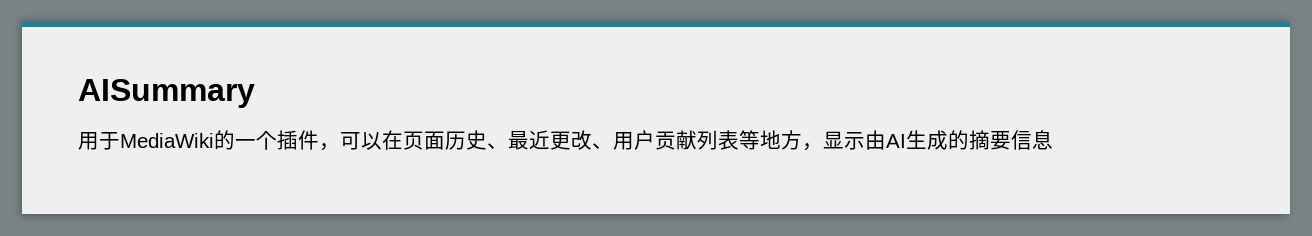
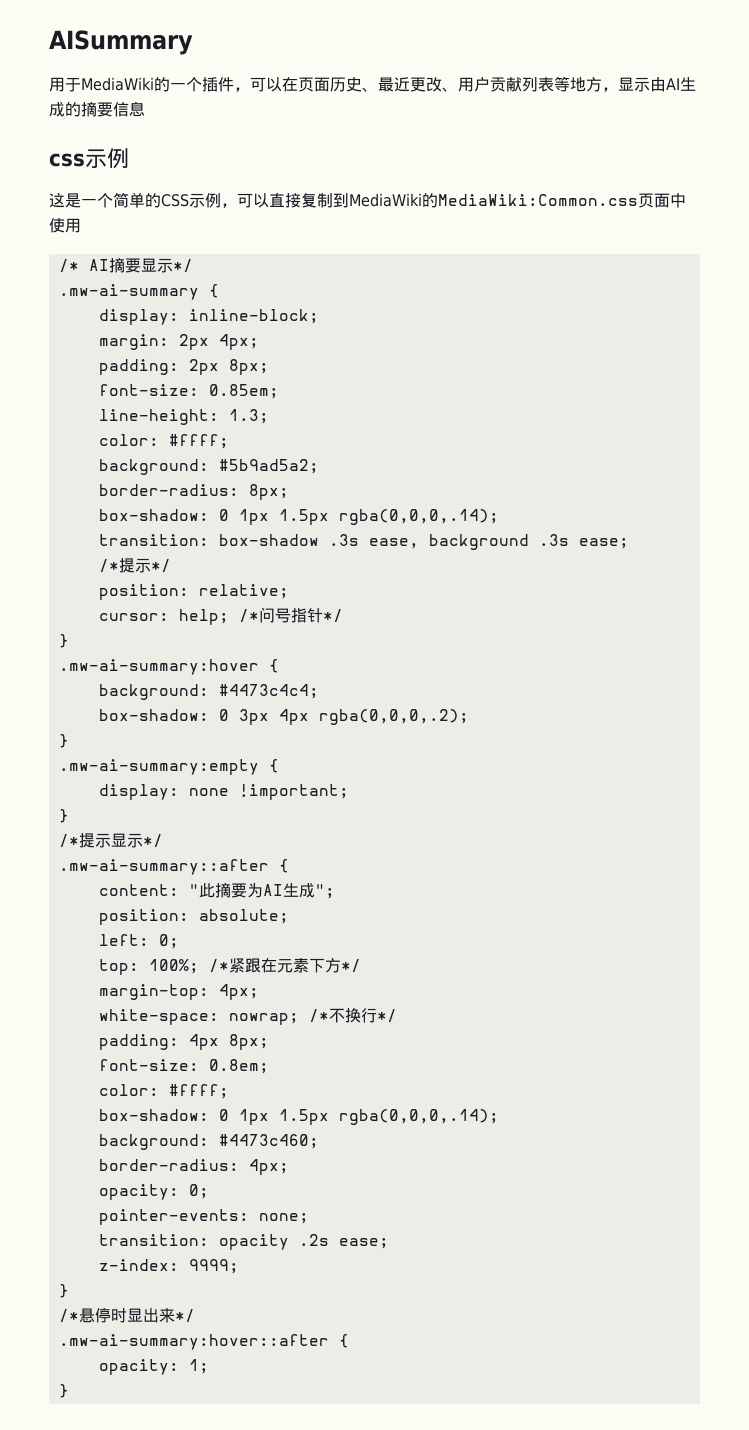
+ css示例
+ 这是一个简单的CSS示例，可以直接复制到MediaWiki的MediaWiki:Common.css页面中使用
+ /* AI摘要显示*/
+ .mw-ai-summary {
+ display: inline-block;
+ margin: 2px 4px;
+ padding: 2px 8px;
+ font-size: 0.85em;
+ line-height: 1.3;
+ color: #ffff;
+ background: #5b9ad5a2;
+ border-radius: 8px;
+ box-shadow: 0 1px 1.5px rgba(0,0,0,.14);
+ transition: box-shadow .3s ease, background .3s ease;
+ /*提示*/
+ position: relative;
+ cursor: help; /*问号指针*/
+ }
+ .mw-ai-summary:hover {
+ background: #4473c4c4;
+ box-shadow: 0 3px 4px rgba(0,0,0,.2);
+ }
+ .mw-ai-summary:empty {
+ display: none !important;
+ }
+ /*提示显示*/
+ .mw-ai-summary::after {
+ content: "此摘要为AI生成";
+ position: absolute;
+ left: 0;
+ top: 100%; /*紧跟在元素下方*/
+ margin-top: 4px;
+ white-space: nowrap; /*不换行*/
+ padding: 4px 8px;
+ font-size: 0.8em;
+ color: #ffff;
+ box-shadow: 0 1px 1.5px rgba(0,0,0,.14);
+ background: #4473c460;
+ border-radius: 4px;
+ opacity: 0;
+ pointer-events: none;
+ transition: opacity .2s ease;
+ z-index: 9999;
+ }
+ /*悬停时显出来*/
+ .mw-ai-summary:hover::after {
+ opacity: 1;
+ }

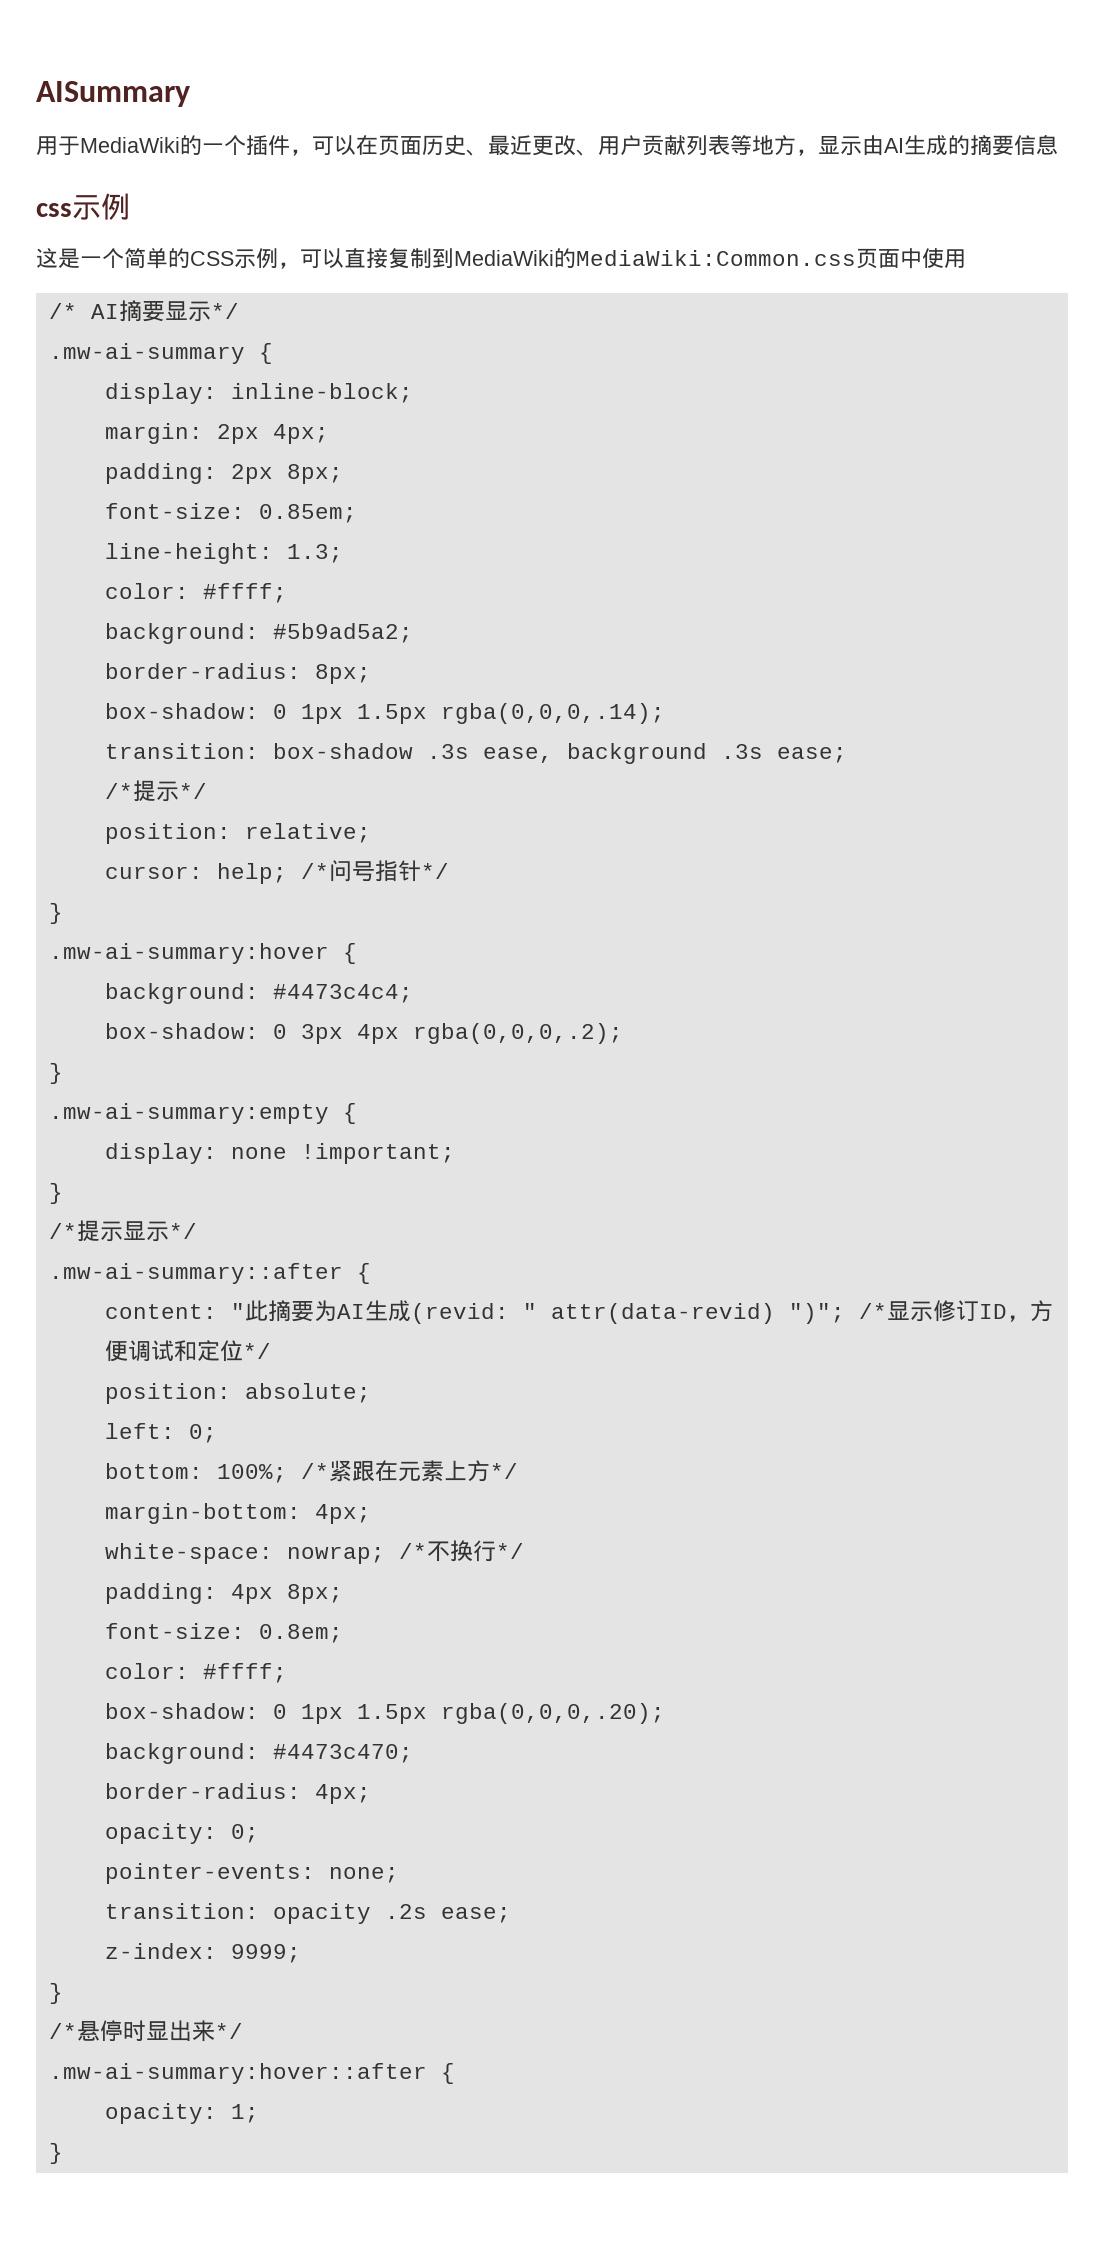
- content: "此摘要为AI生成";
+ content: "此摘要为AI生成(revid: " attr(data-revid) ")"; /*显示修订ID，方便调试和定位*/
- top: 100%; /*紧跟在元素下方*/
+ bottom: 100%; /*紧跟在元素上方*/
- margin-top: 4px;
+ margin-bottom: 4px;
  font-size: 0.8em;
  color: #ffff;
- box-shadow: 0 1px 1.5px rgba(0,0,0,.14);
- background: #4473c460;
+ box-shadow: 0 1px 1.5px rgba(0,0,0,.20);
+ background: #4473c470;

